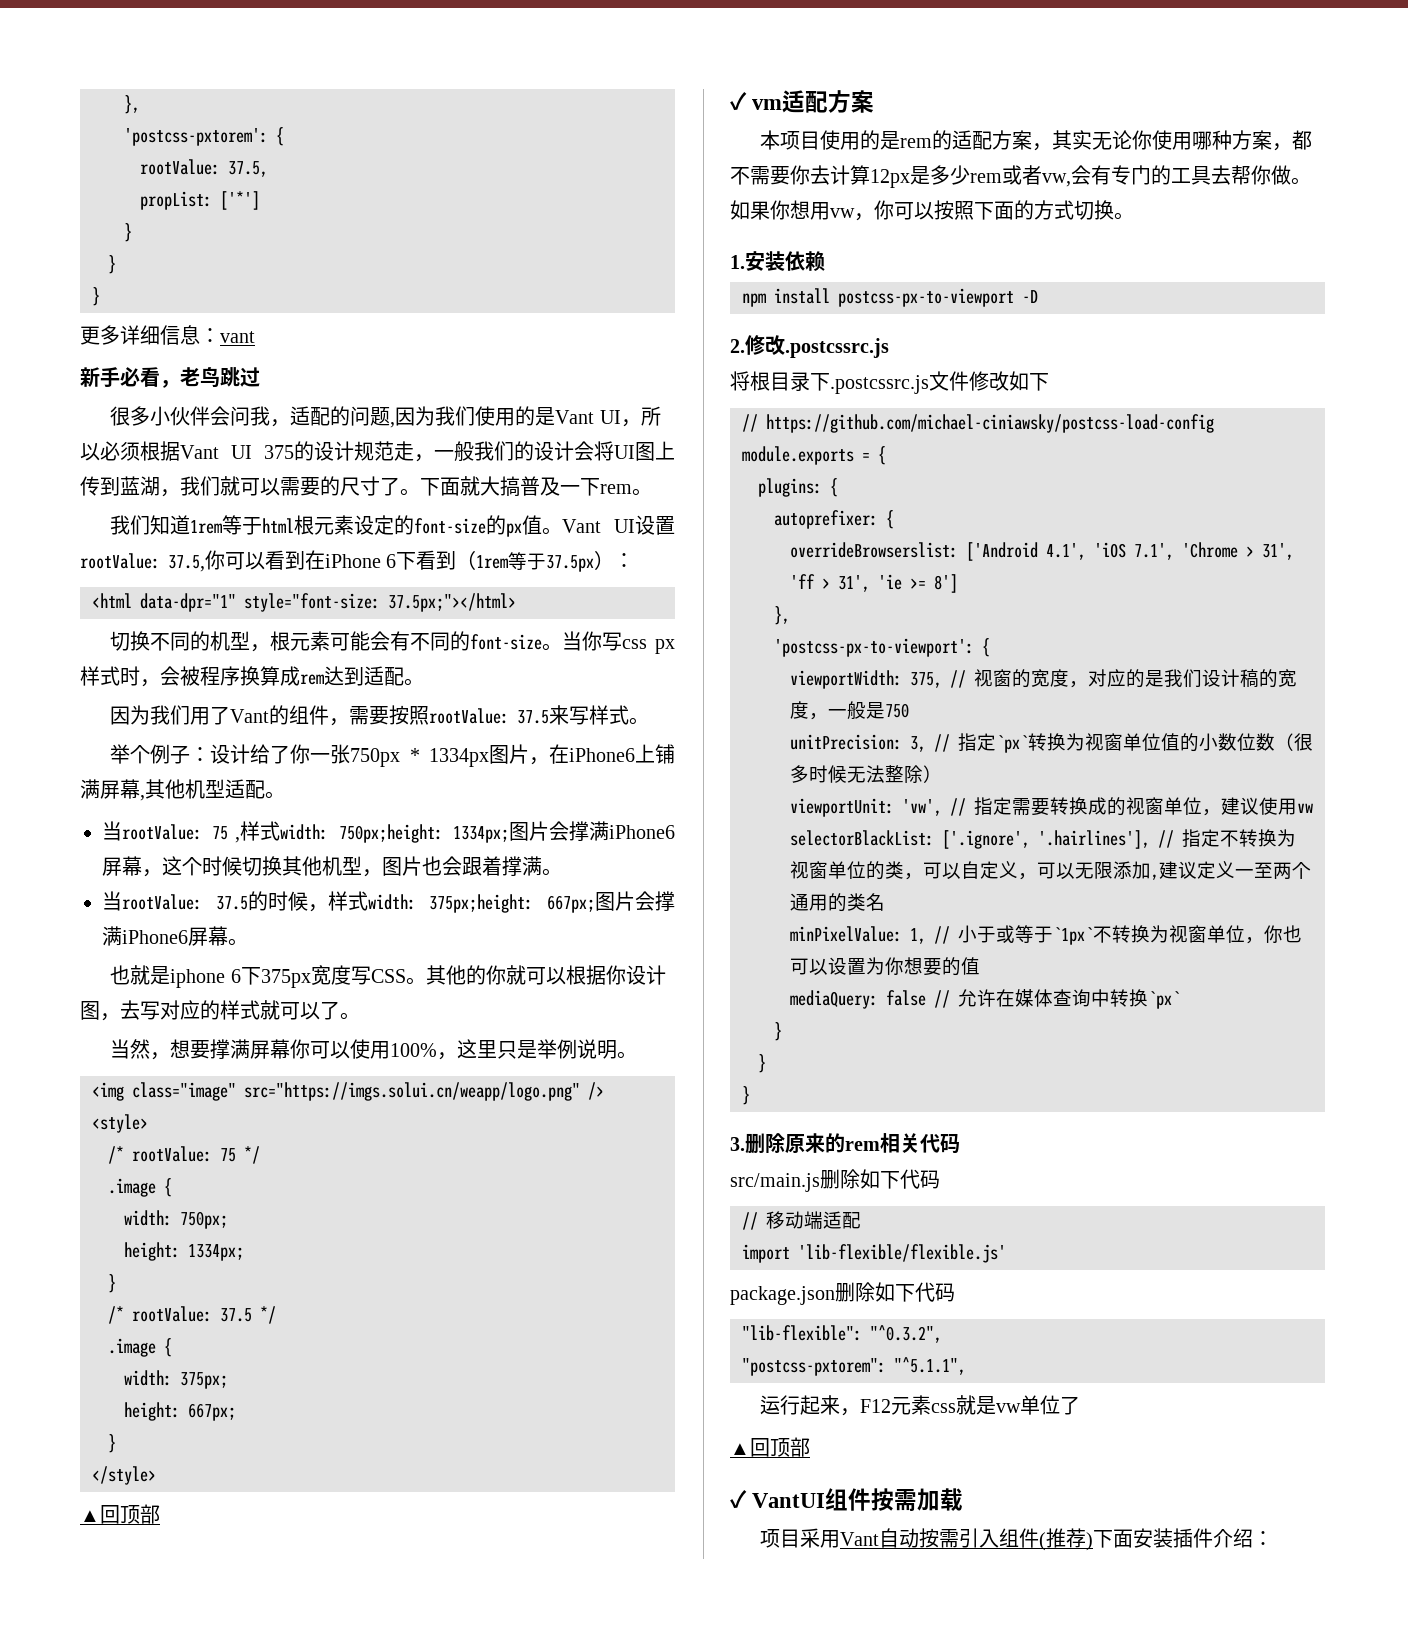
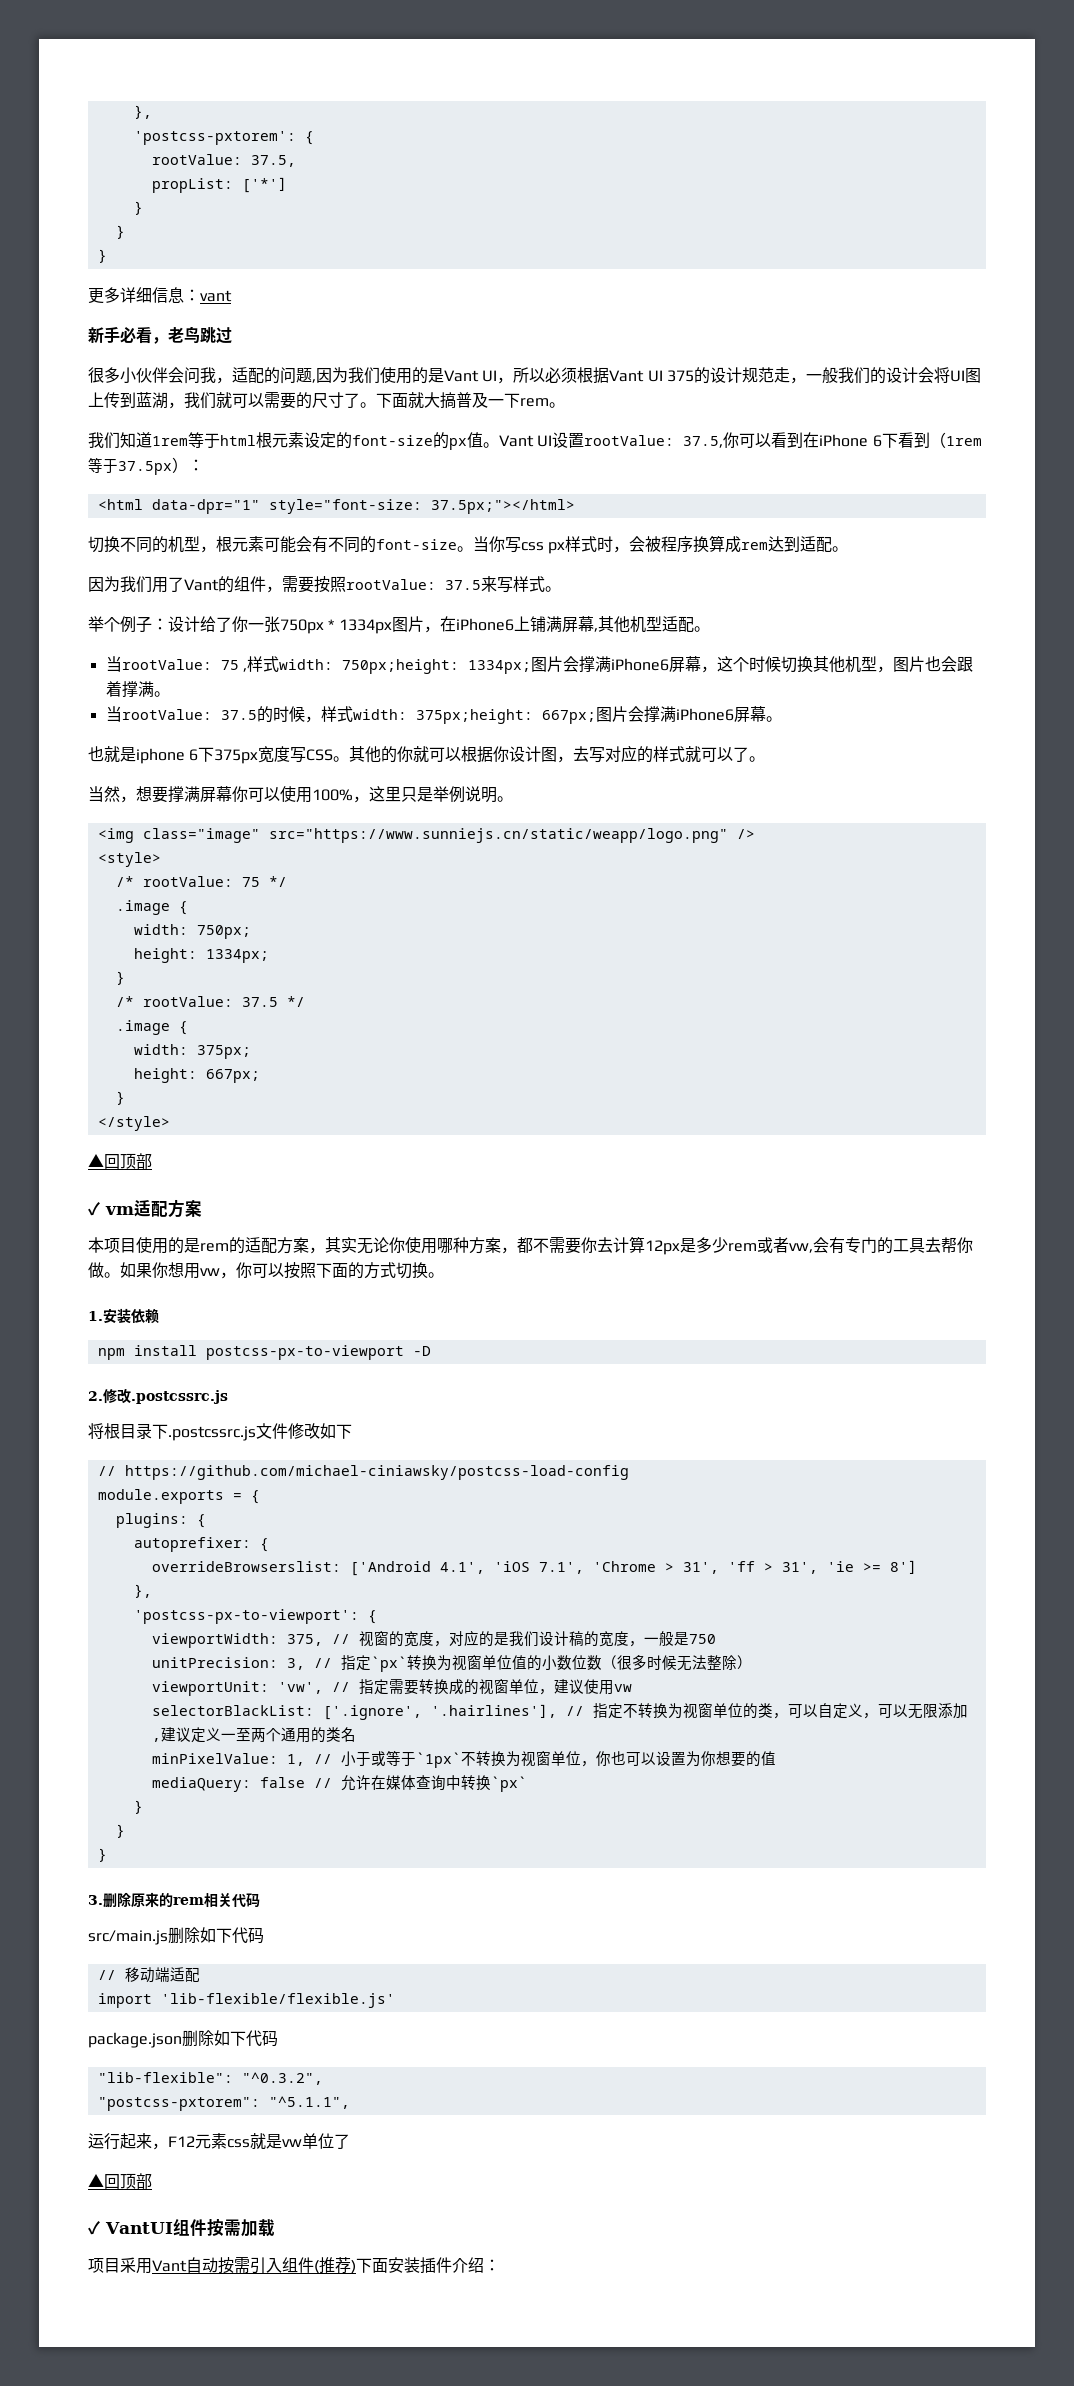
- <img class="image" src="https://imgs.solui.cn/weapp/logo.png" />
+ <img class="image" src="https://www.sunniejs.cn/static/weapp/logo.png" />

